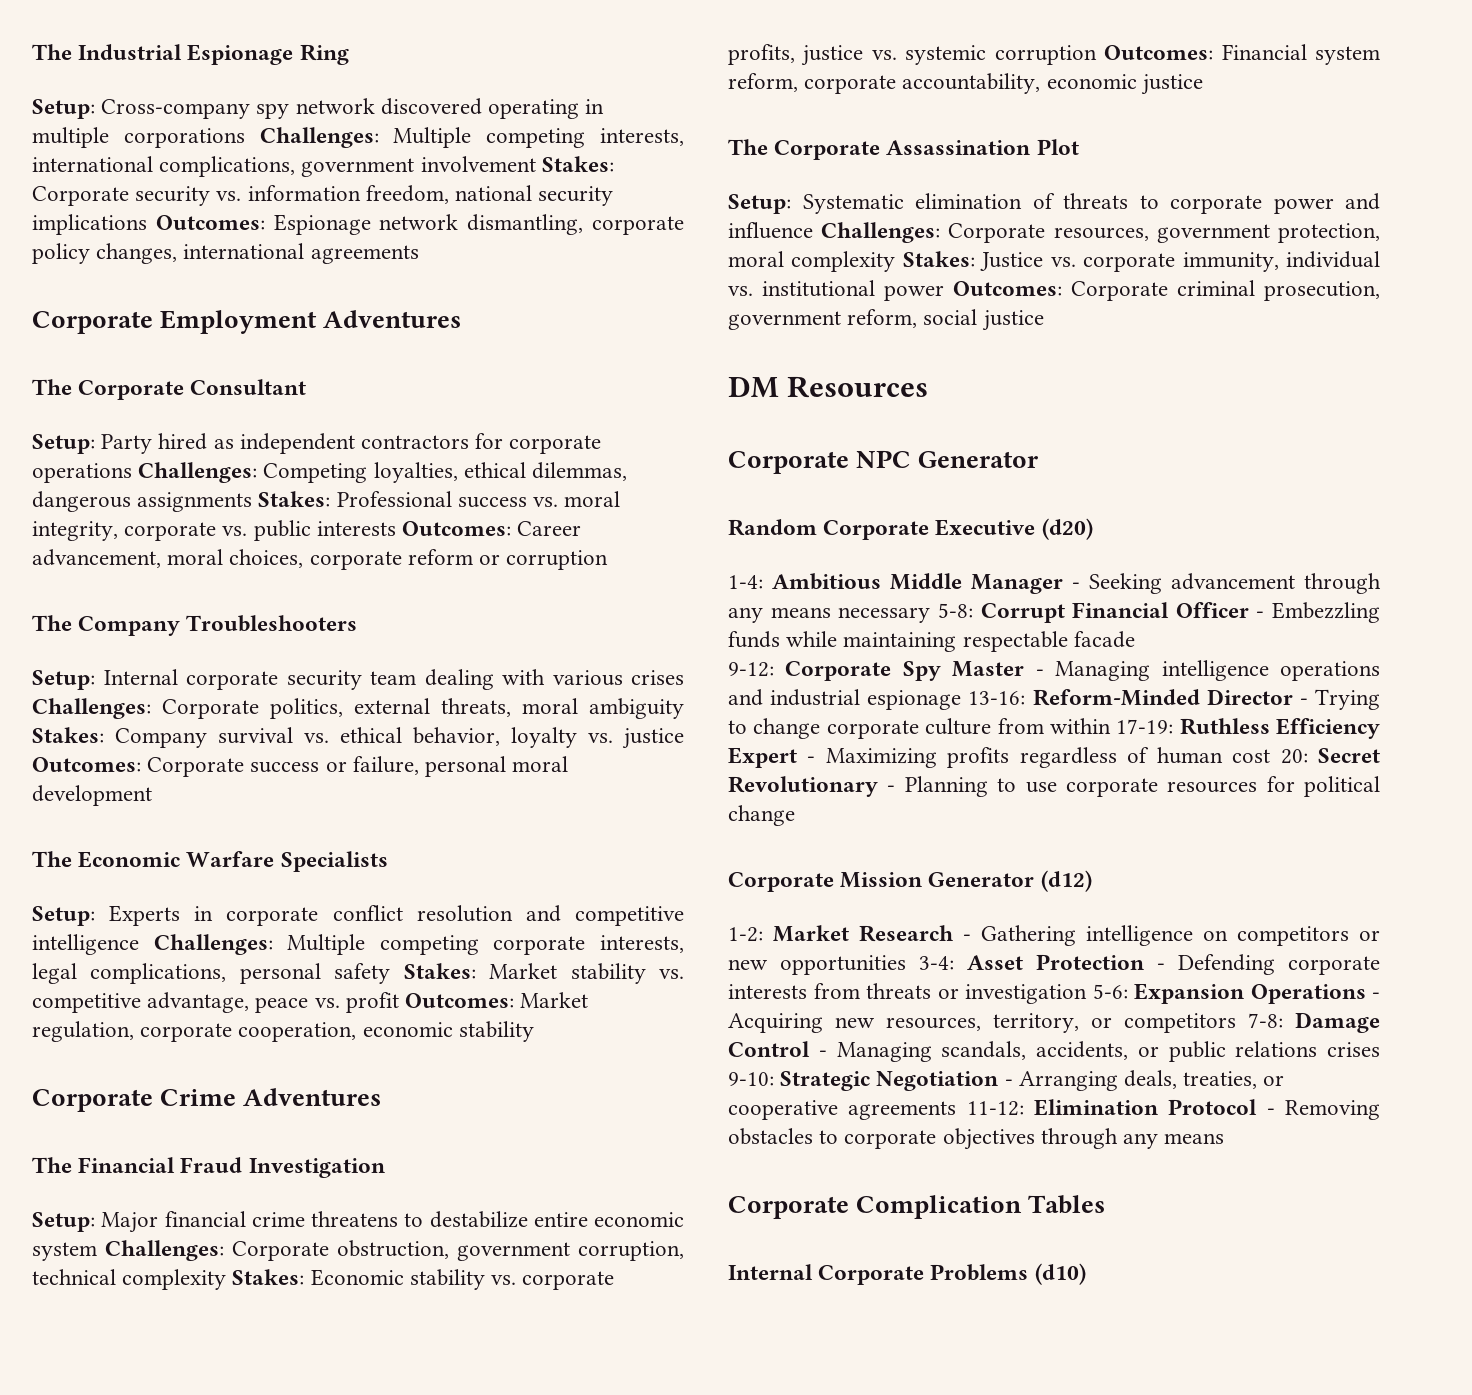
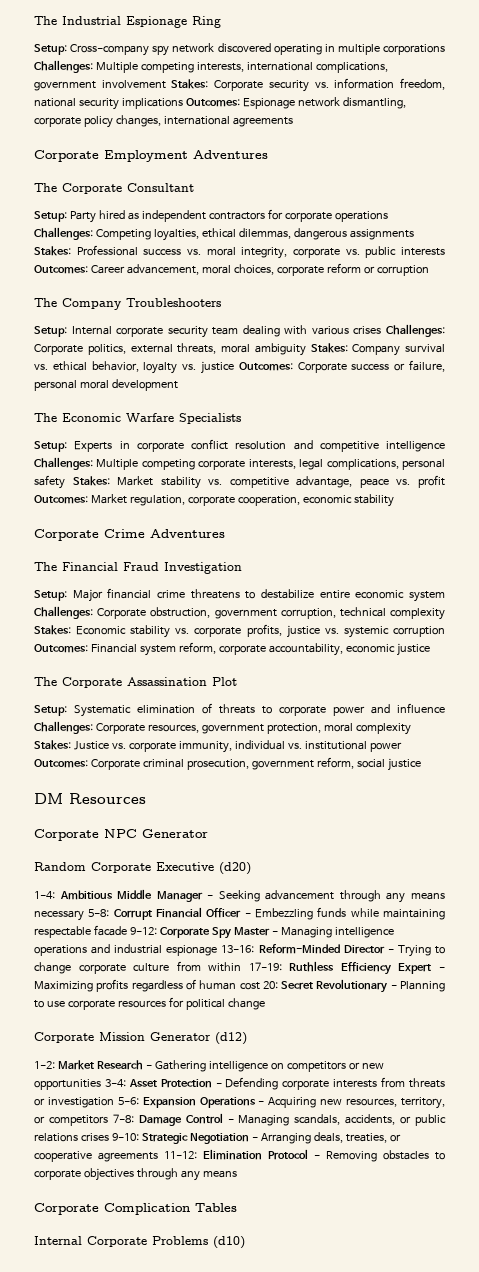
- Corrupt Financial Officer - Embezzling funds while maintaining respectable facade
- 9-12:
+ Corrupt Financial Officer - Embezzling funds while maintaining respectable facade 9-12:

